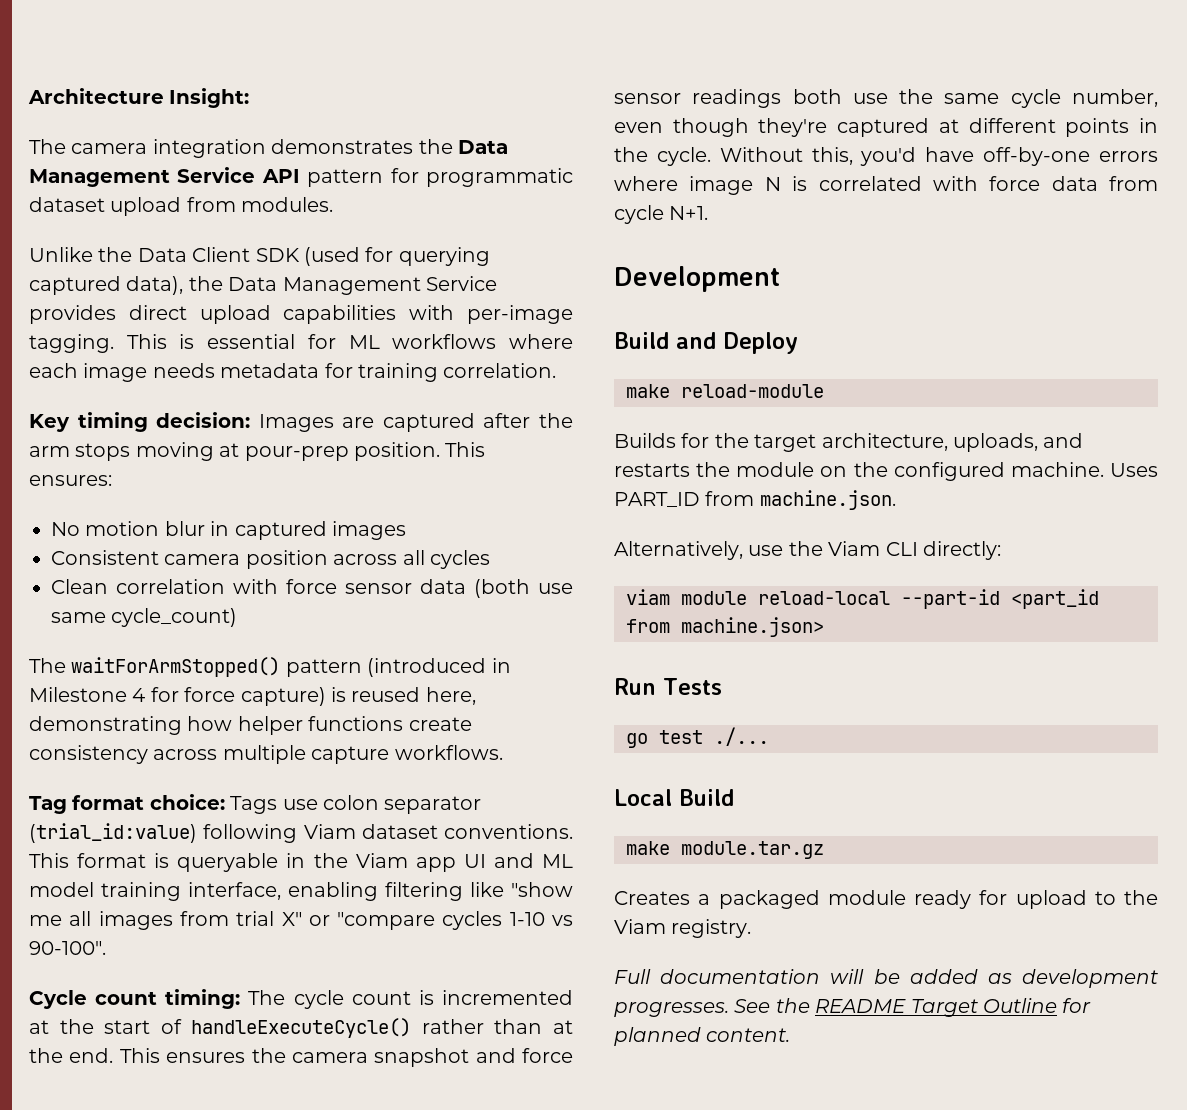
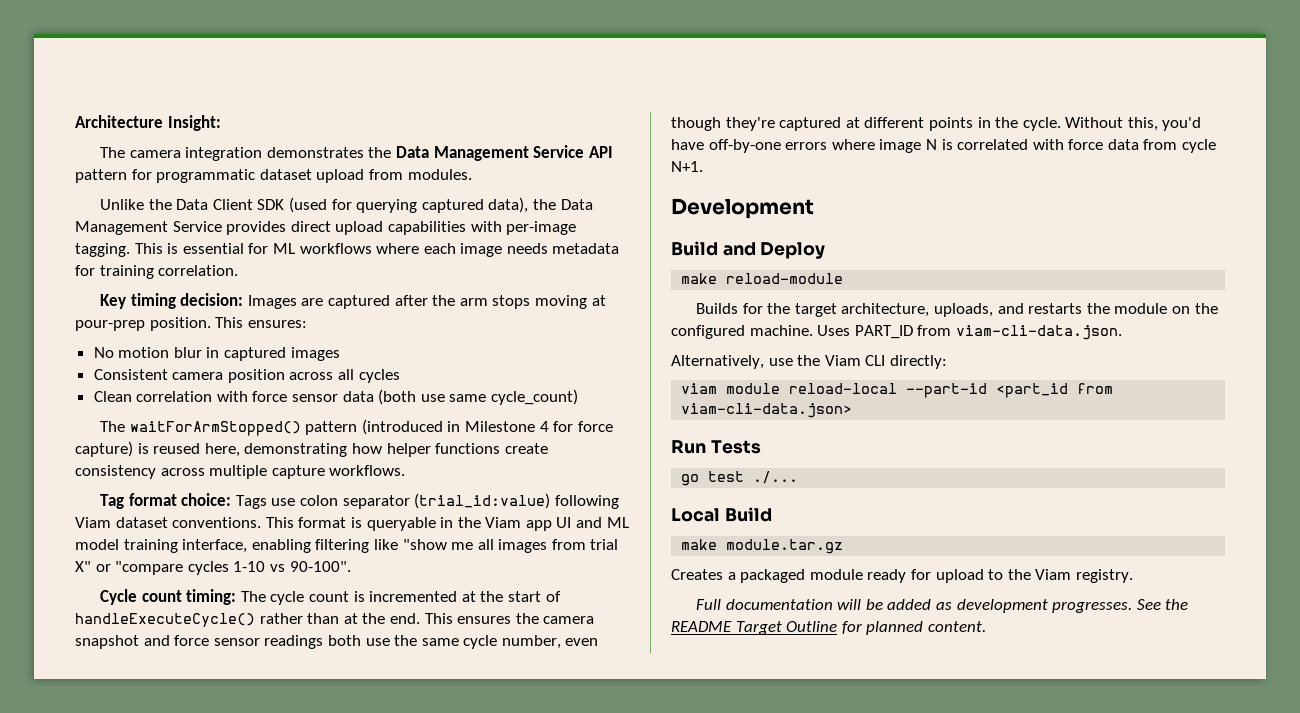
- Uses PART_ID from machine.json.
+ Uses PART_ID from viam-cli-data.json.
- viam module reload-local --part-id <part_id from machine.json>
+ viam module reload-local --part-id <part_id from viam-cli-data.json>

